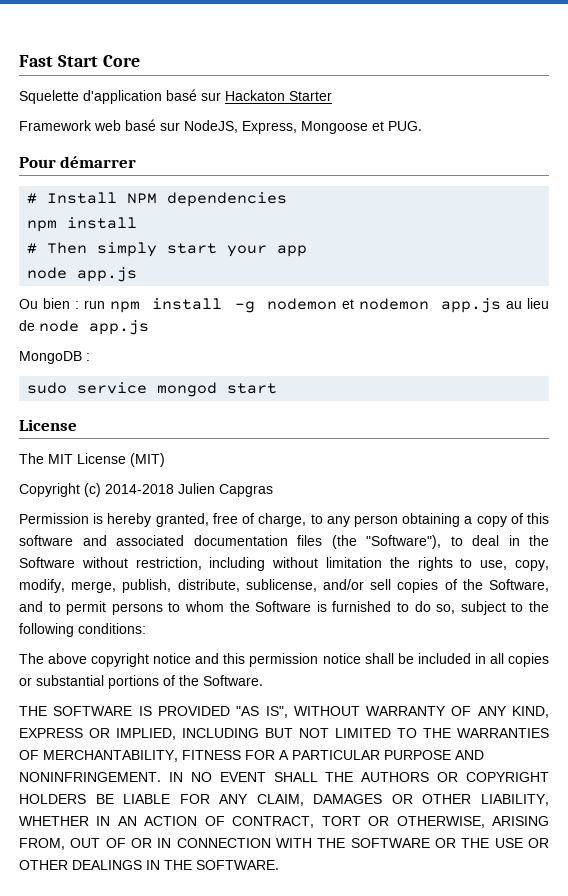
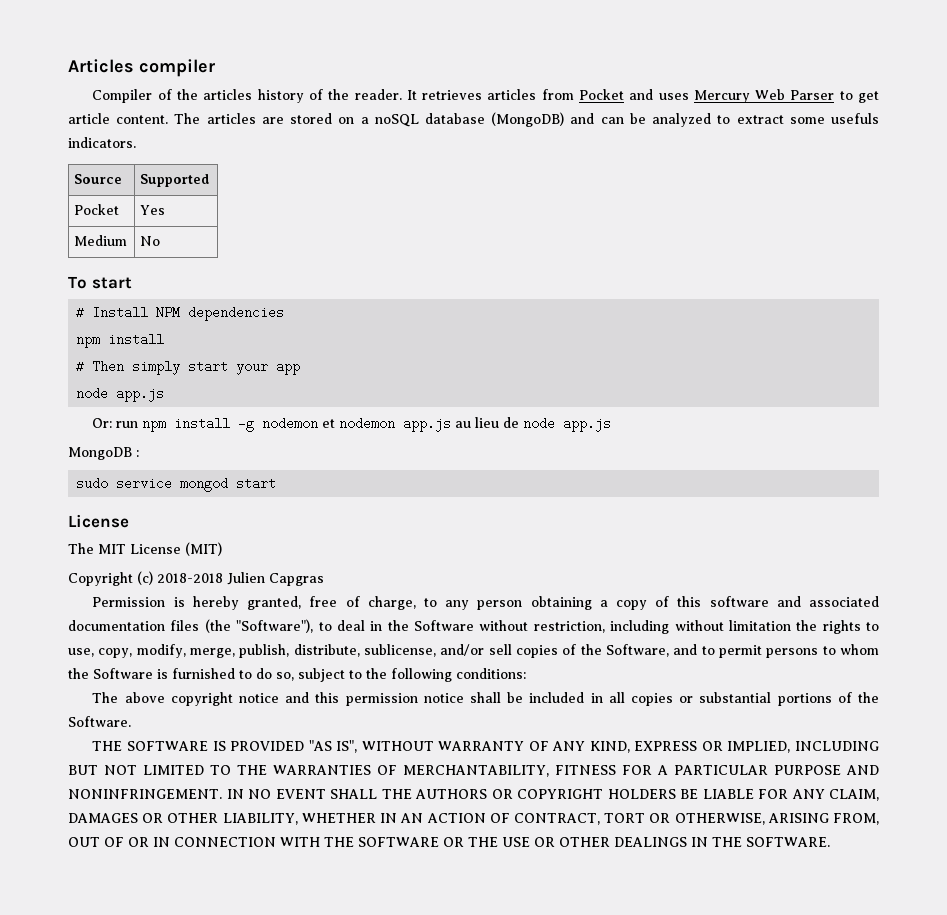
- Fast Start Core
- Squelette d'application basé sur Hackaton Starter
- Framework web basé sur NodeJS, Express, Mongoose et PUG.
- Pour démarrer
+ Articles compiler
+ Compiler of the articles history of the reader. It retrieves articles from Pocket and uses Mercury Web Parser to get article content. The articles are stored on a noSQL database (MongoDB) and can be analyzed to extract some usefuls indicators.
+ Source | Supported
+ Pocket | Yes
+ Medium | No
+ To start
- Ou bien : run npm install -g nodemon et nodemon app.js au lieu de node app.js
+ Or: run npm install -g nodemon et nodemon app.js au lieu de node app.js
- Copyright (c) 2014-2018 Julien Capgras
+ Copyright (c) 2018-2018 Julien Capgras

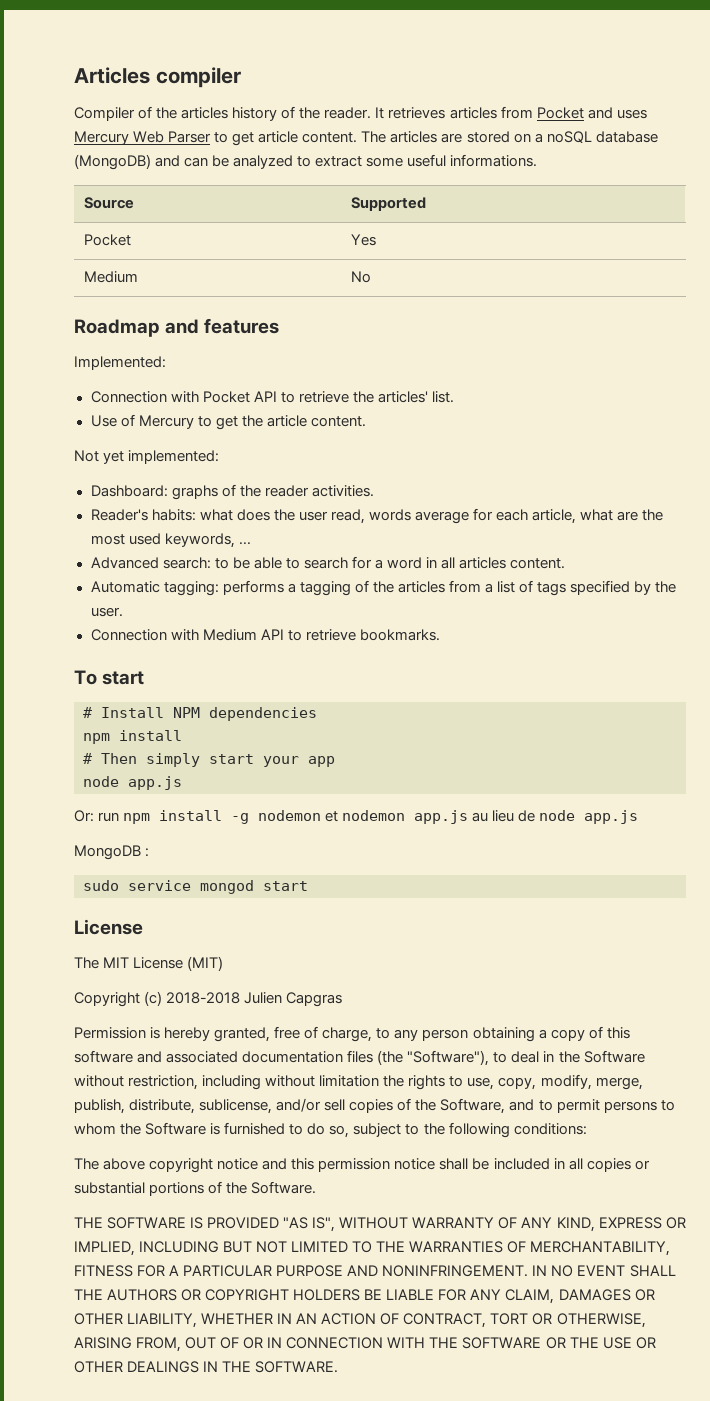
- The articles are stored on a noSQL database (MongoDB) and can be analyzed to extract some usefuls indicators.
+ The articles are stored on a noSQL database (MongoDB) and can be analyzed to extract some useful informations.
+ Roadmap and features
+ Implemented:
+ Connection with Pocket API to retrieve the articles' list.
+ Use of Mercury to get the article content.
+ Not yet implemented:
+ Dashboard: graphs of the reader activities.
+ Reader's habits: what does the user read, words average for each article, what are the most used keywords, ...
+ Advanced search: to be able to search for a word in all articles content.
+ Automatic tagging: performs a tagging of the articles from a list of tags specified by the user.
+ Connection with Medium API to retrieve bookmarks.

